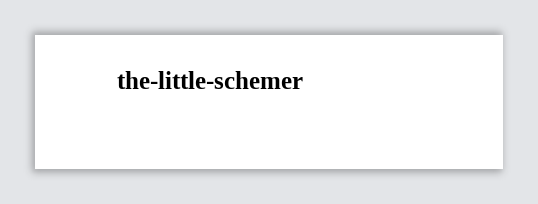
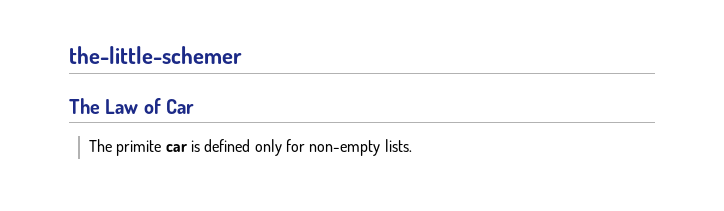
+ The Law of Car
+ The primite car is defined only for non-empty lists.

